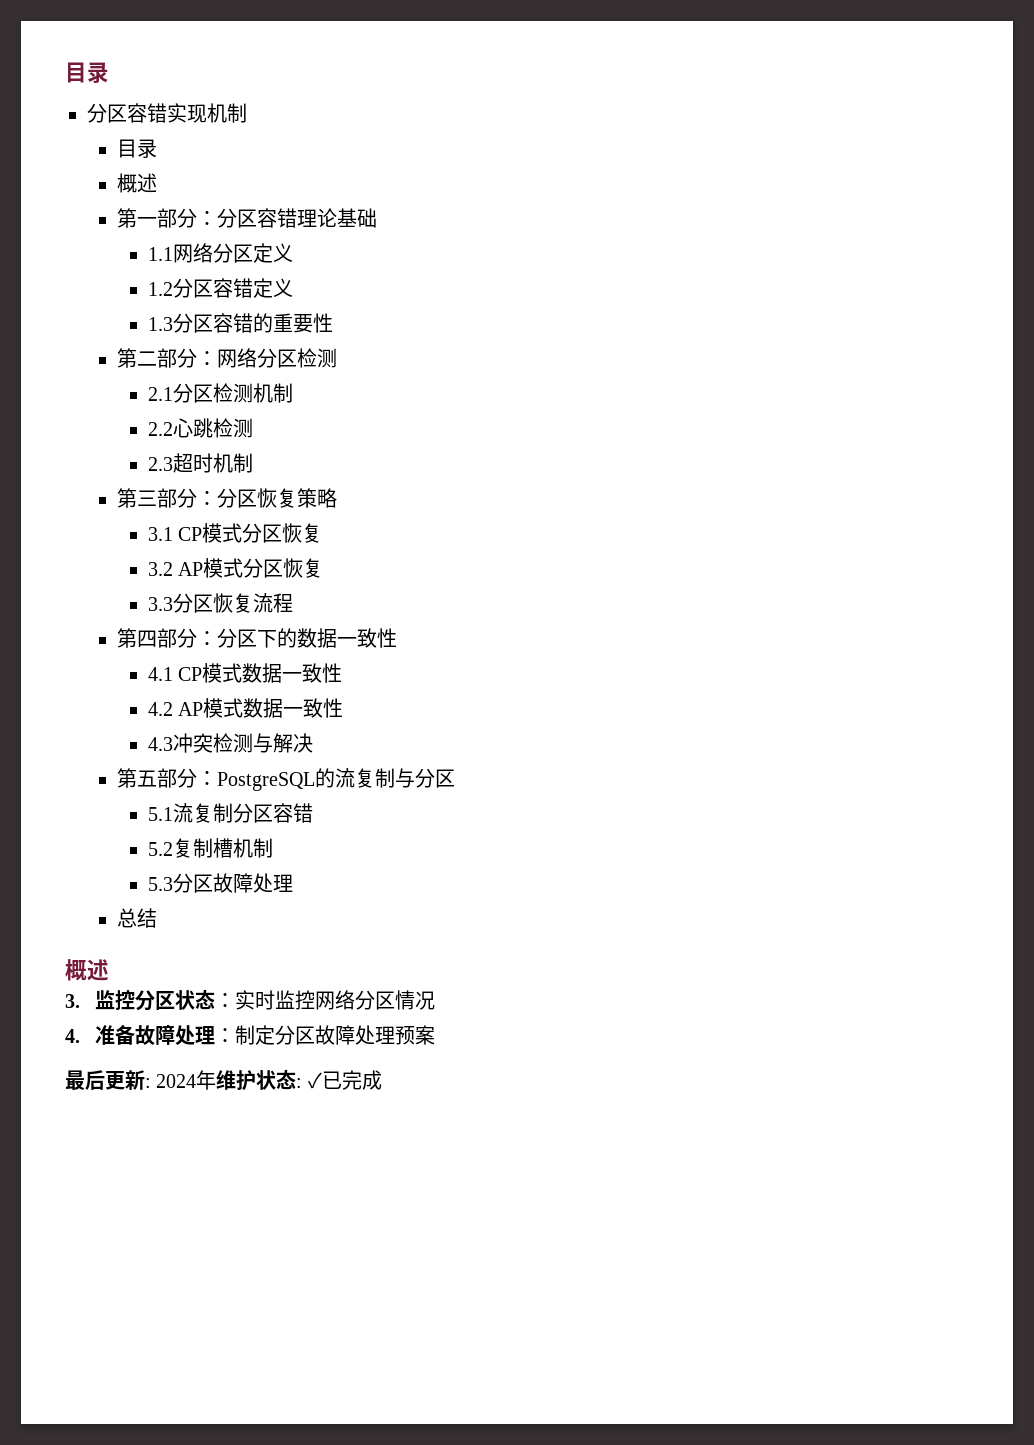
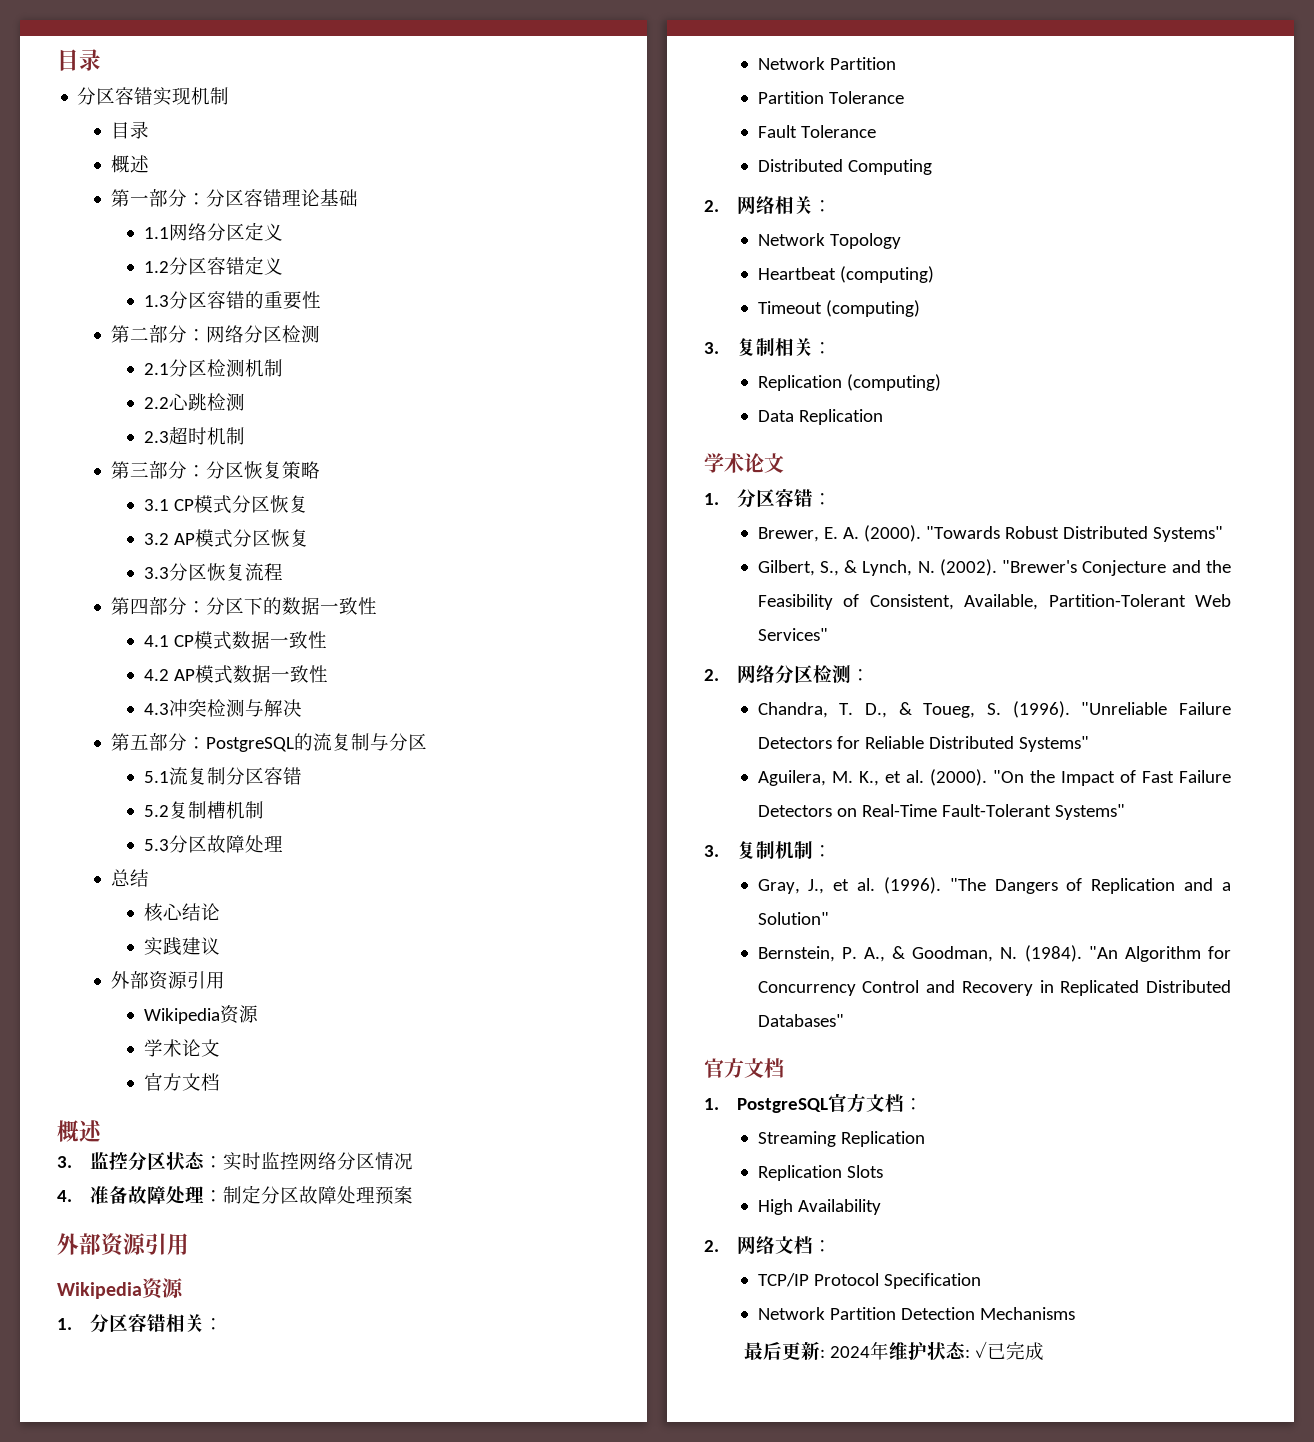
+ 核心结论
+ 实践建议
+ 外部资源引用
+ Wikipedia资源
+ 学术论文
+ 官方文档
  4.准备故障处理：制定分区故障处理预案
+ 外部资源引用
+ Wikipedia资源
+ 1.分区容错相关：
+ Network Partition
+ Partition Tolerance
+ Fault Tolerance
+ Distributed Computing
+ 2.网络相关：
+ Network Topology
+ Heartbeat (computing)
+ Timeout (computing)
+ 3.复制相关：
+ Replication (computing)
+ Data Replication
+ 学术论文
+ 1.分区容错：
+ Brewer, E. A. (2000). "Towards Robust Distributed Systems"
+ Gilbert, S., & Lynch, N. (2002). "Brewer's Conjecture and the Feasibility of Consistent, Available, Partition-Tolerant Web Services"
+ 2.网络分区检测：
+ Chandra, T. D., & Toueg, S. (1996). "Unreliable Failure Detectors for Reliable Distributed Systems"
+ Aguilera, M. K., et al. (2000). "On the Impact of Fast Failure Detectors on Real-Time Fault-Tolerant Systems"
+ 3.复制机制：
+ Gray, J., et al. (1996). "The Dangers of Replication and a Solution"
+ Bernstein, P. A., & Goodman, N. (1984). "An Algorithm for Concurrency Control and Recovery in Replicated Distributed Databases"
+ 官方文档
+ 1. PostgreSQL官方文档：
+ Streaming Replication
+ Replication Slots
+ High Availability
+ 2.网络文档：
+ TCP/IP Protocol Specification
+ Network Partition Detection Mechanisms

